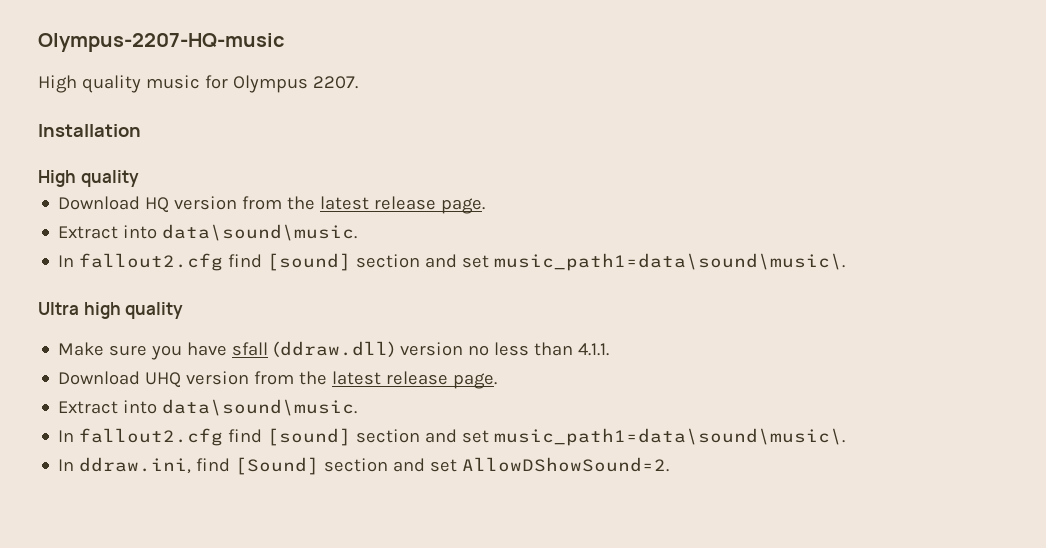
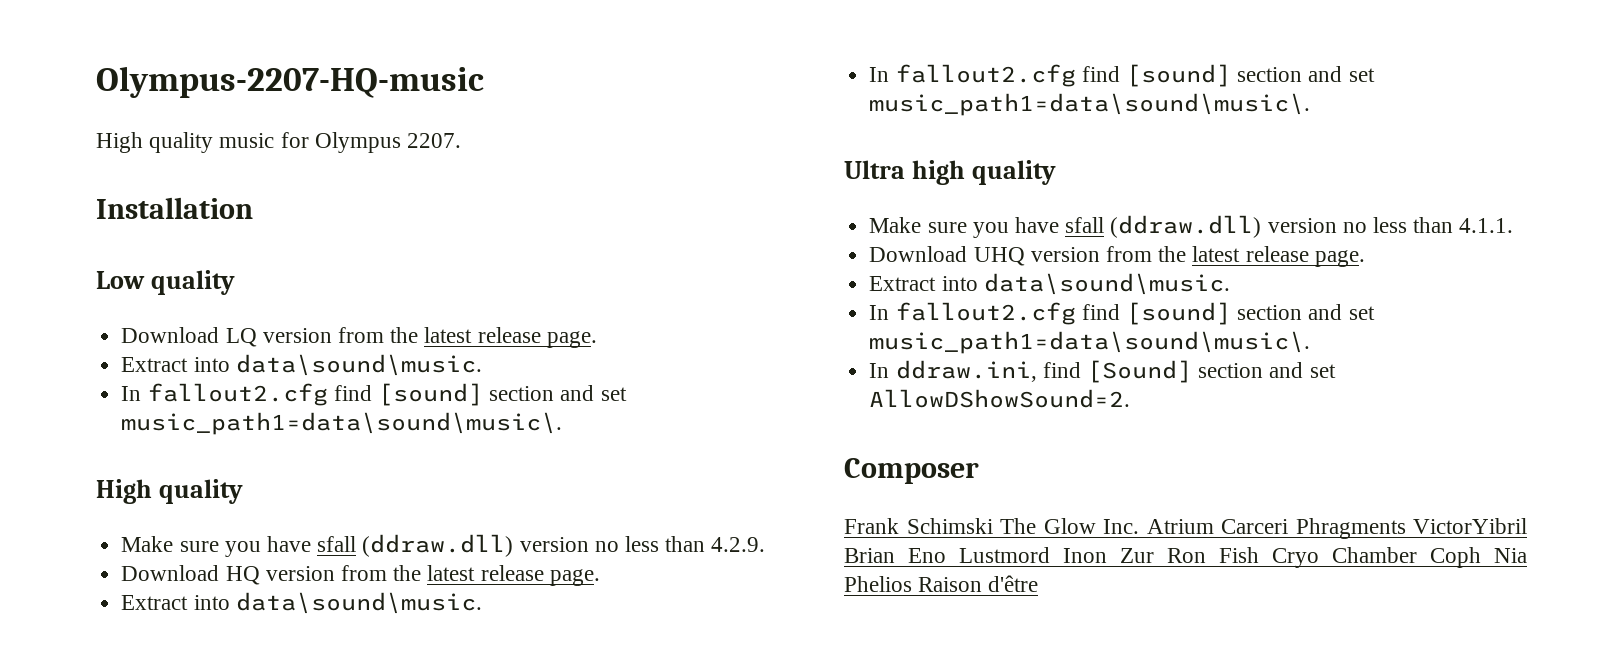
  Installation
+ Low quality
+ Download LQ version from the latest release page.
+ Extract into data\sound\music.
+ In fallout2.cfg find [sound] section and set music_path1=data\sound\music\.
  High quality
+ Make sure you have sfall (ddraw.dll) version no less than 4.2.9.
+ Composer
+ Frank Schimski The Glow Inc. Atrium Carceri Phragments VictorYibril Brian Eno Lustmord Inon Zur Ron Fish Cryo Chamber Coph Nia Phelios Raison d'être

